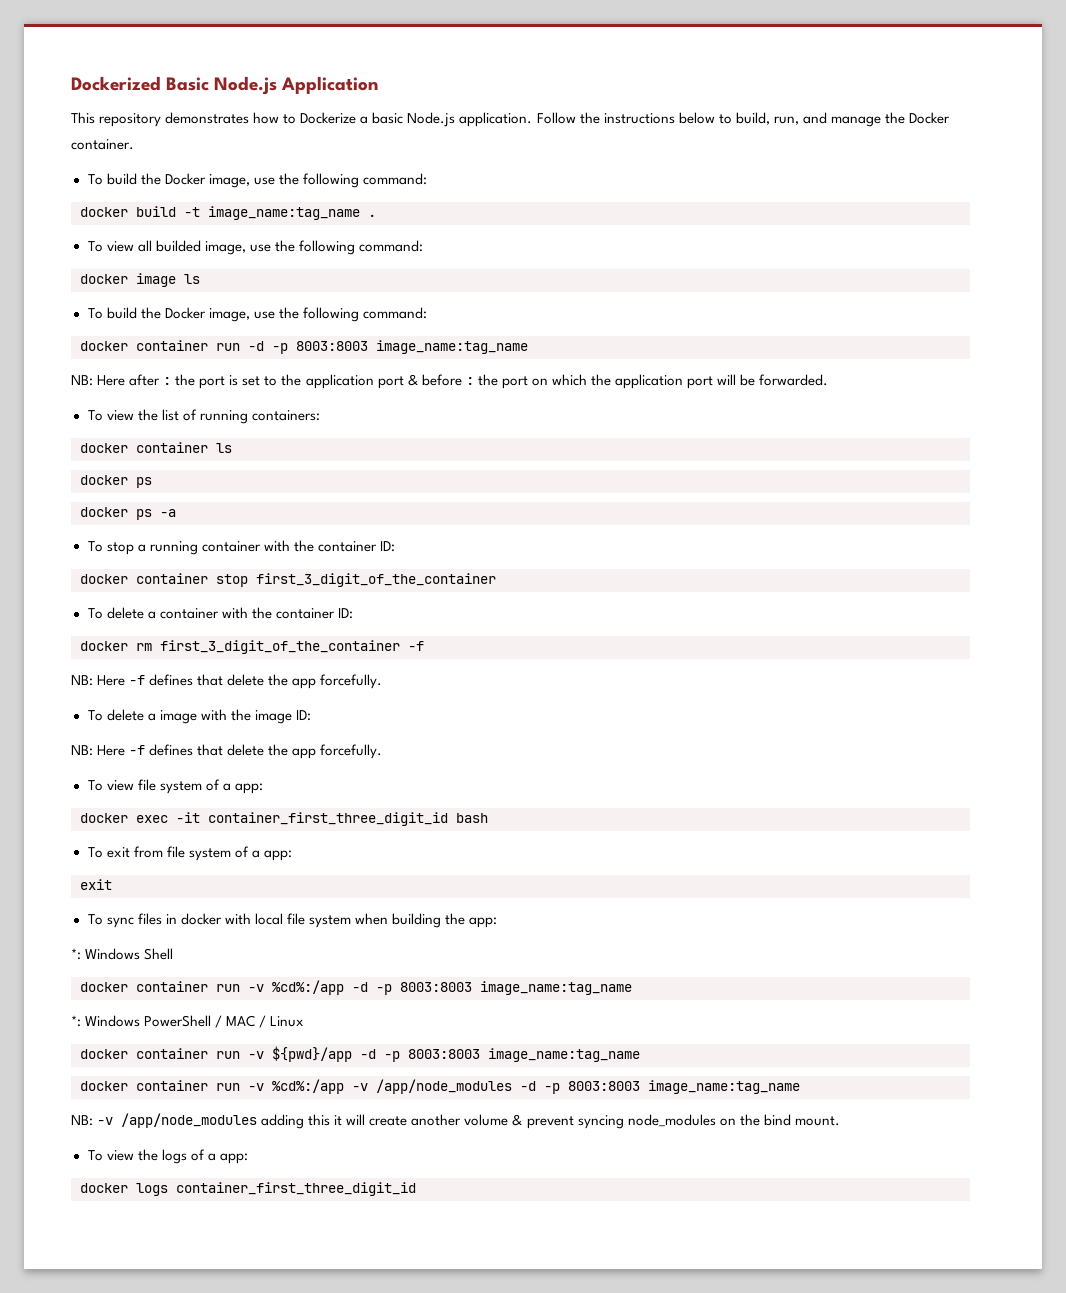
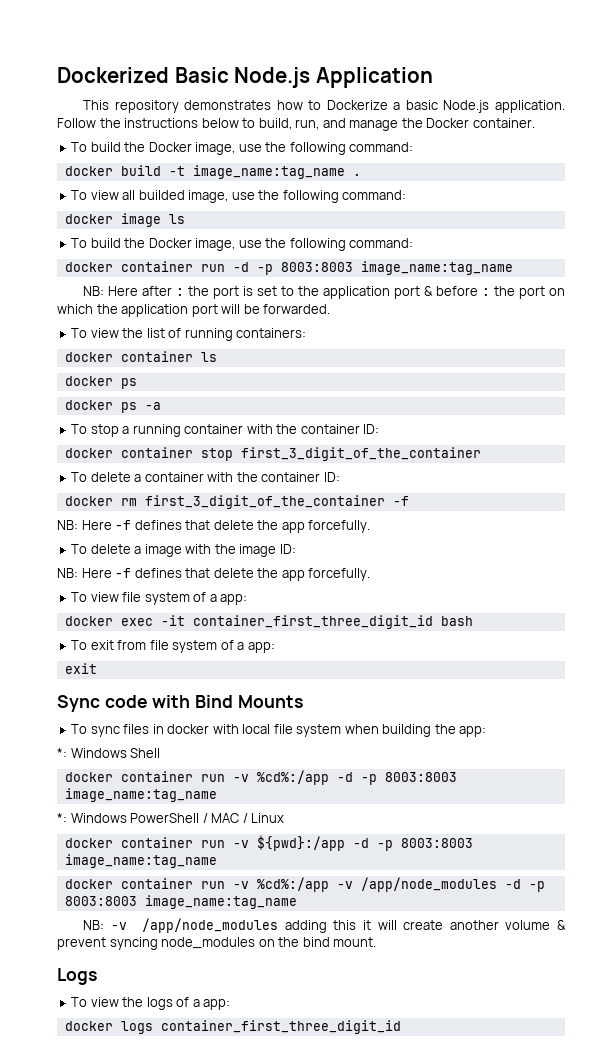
+ Sync code with Bind Mounts
- docker container run -v ${pwd}/app -d -p 8003:8003 image_name:tag_name
+ docker container run -v ${pwd}:/app -d -p 8003:8003 image_name:tag_name
+ Logs

